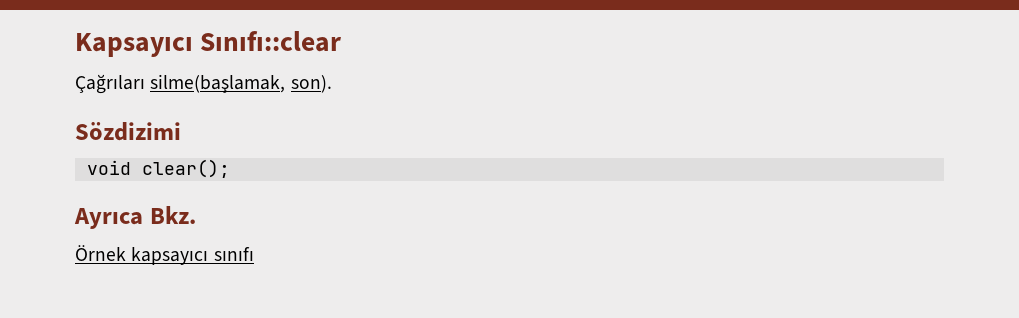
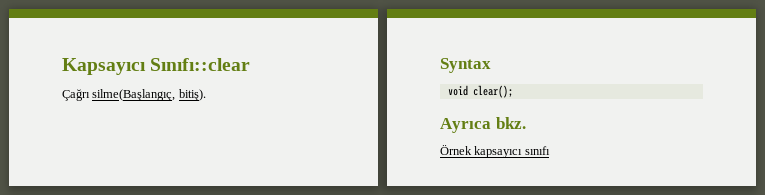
- Çağrıları silme(başlamak, son).
- Sözdizimi
+ Çağrı silme(Başlangıç, bitiş).
+ Syntax
- Ayrıca Bkz.
+ Ayrıca bkz.

